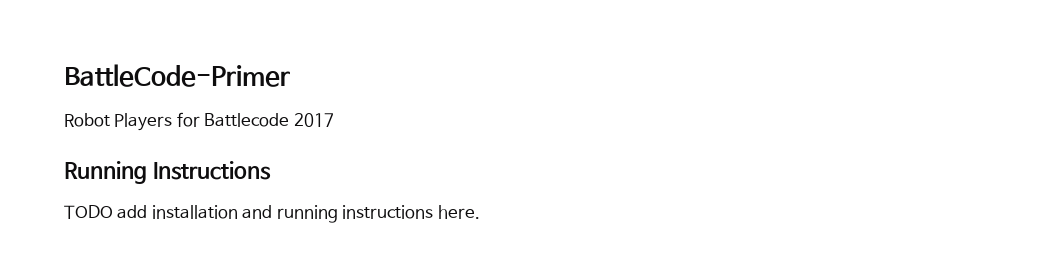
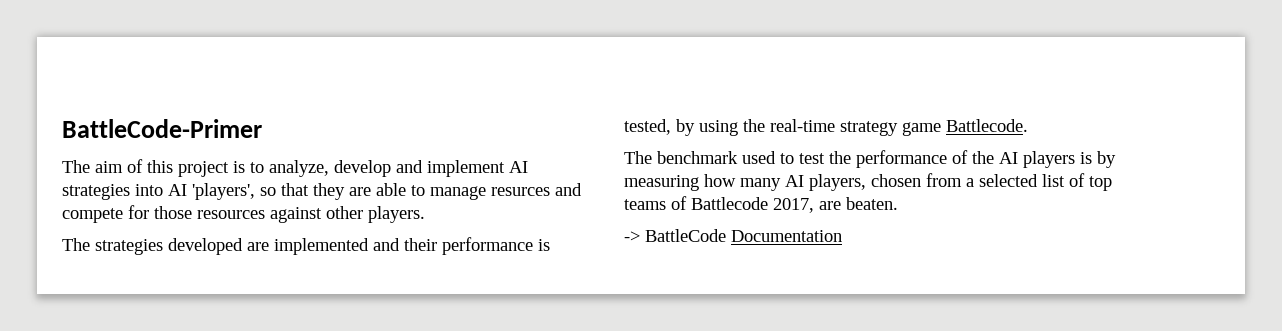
- Robot Players for Battlecode 2017
- Running Instructions
- TODO add installation and running instructions here.
+ The aim of this project is to analyze, develop and implement AI strategies into AI 'players', so that they are able to manage resurces and compete for those resources against other players.
+ The strategies developed are implemented and their performance is tested, by using the real-time strategy game Battlecode.
+ The benchmark used to test the performance of the AI players is by measuring how many AI players, chosen from a selected list of top teams of Battlecode 2017, are beaten.
+ -> BattleCode Documentation

